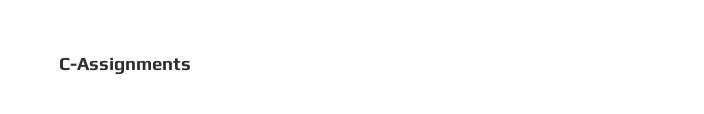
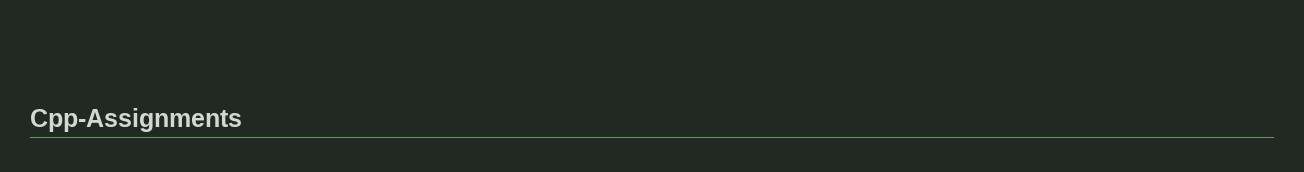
- C-Assignments
+ Cpp-Assignments

